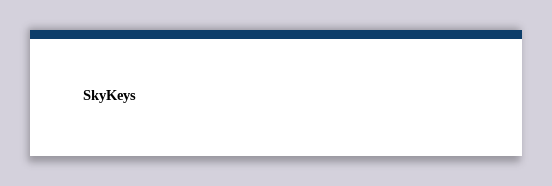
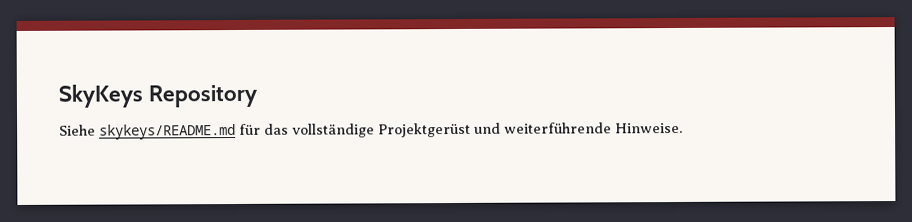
- SkyKeys
+ SkyKeys Repository
+ Siehe skykeys/README.md für das vollständige Projektgerüst und weiterführende Hinweise.

